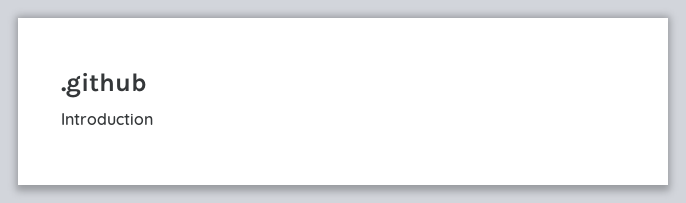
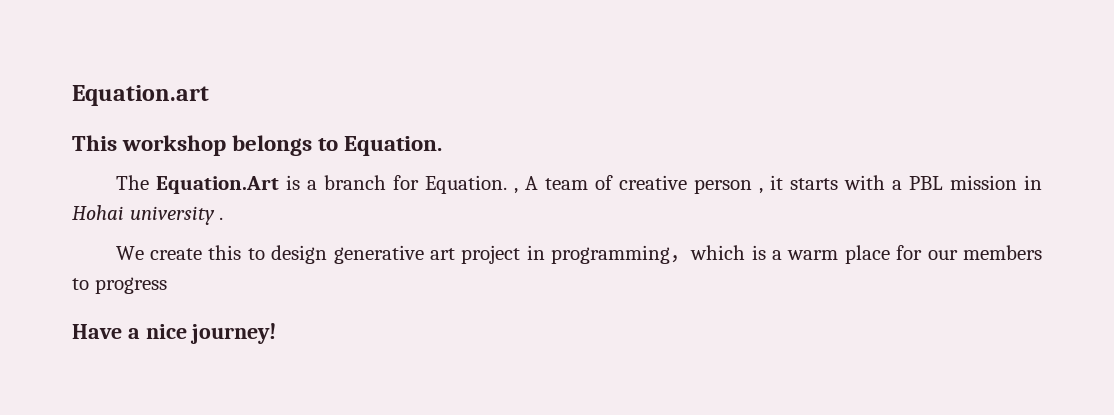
- .github
- Introduction
+ Equation.art
+ This workshop belongs to Equation.
+ The Equation.Art is a branch for Equation. , A team of creative person , it starts with a PBL mission in Hohai university .
+ We create this to design generative art project in programming，which is a warm place for our members to progress
+ Have a nice journey!

